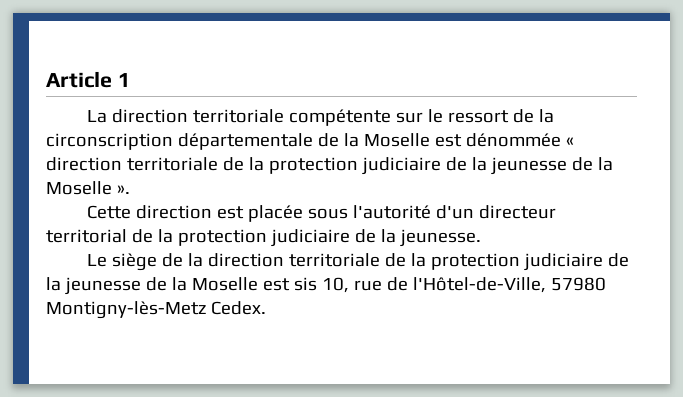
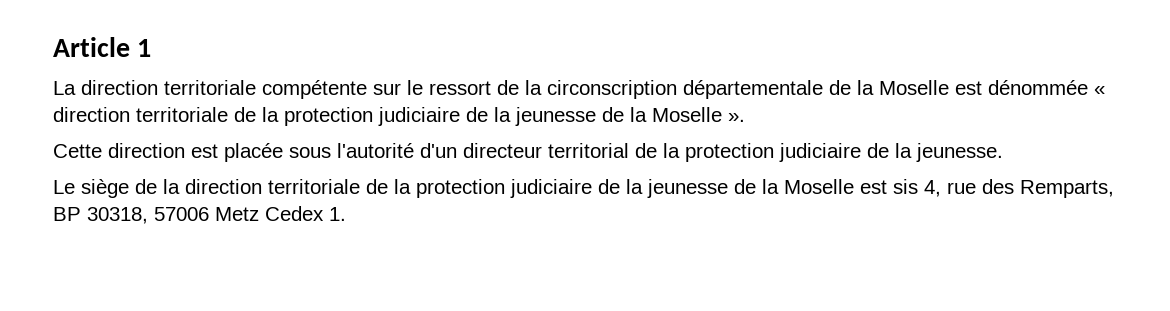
- Le siège de la direction territoriale de la protection judiciaire de la jeunesse de la Moselle est sis 10, rue de l'Hôtel-de-Ville, 57980 Montigny-lès-Metz Cedex.
+ Le siège de la direction territoriale de la protection judiciaire de la jeunesse de la Moselle est sis 4, rue des Remparts, BP 30318, 57006 Metz Cedex 1.

